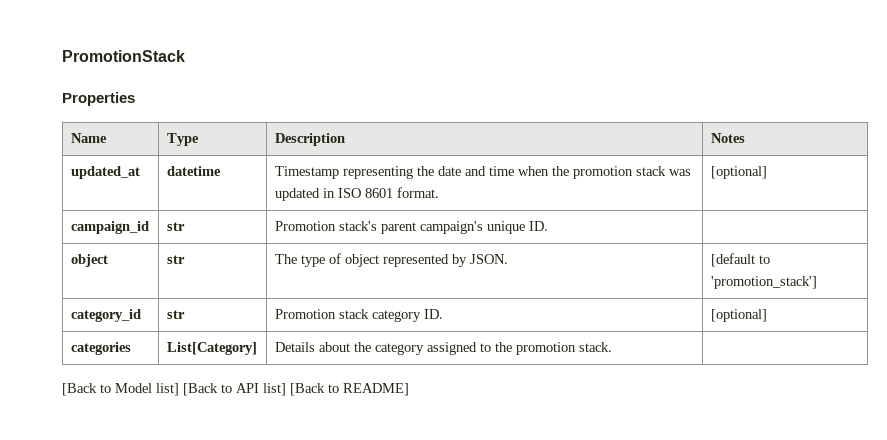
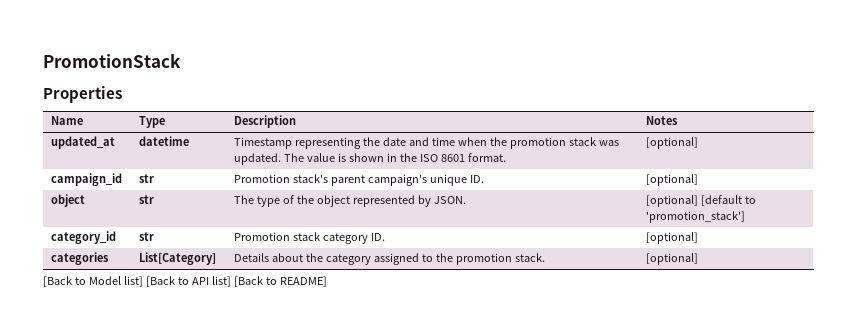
- updated_at | datetime | Timestamp representing the date and time when the promotion stack was updated in ISO 8601 format. | [optional]
+ updated_at | datetime | Timestamp representing the date and time when the promotion stack was updated. The value is shown in the ISO 8601 format. | [optional]
- campaign_id | str | Promotion stack's parent campaign's unique ID. |
+ campaign_id | str | Promotion stack's parent campaign's unique ID. | [optional]
- object | str | The type of object represented by JSON. | [default to 'promotion_stack']
+ object | str | The type of the object represented by JSON. | [optional] [default to 'promotion_stack']
- categories | List[Category] | Details about the category assigned to the promotion stack. |
+ categories | List[Category] | Details about the category assigned to the promotion stack. | [optional]

